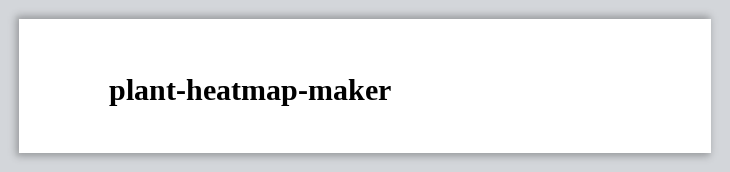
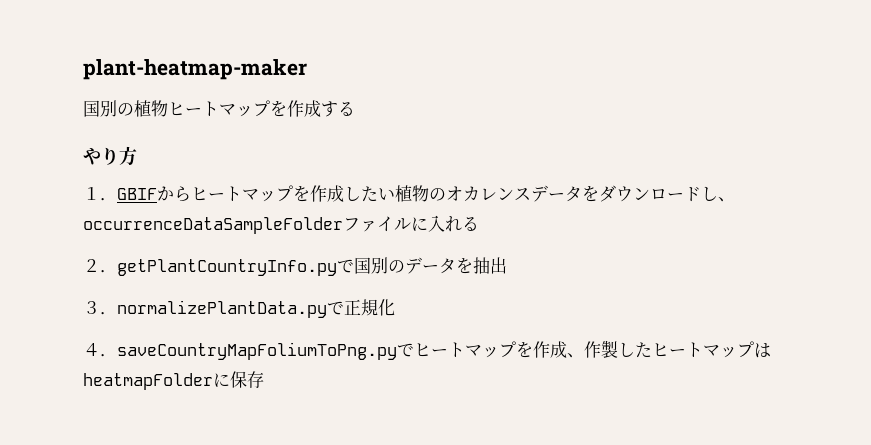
+ 国別の植物ヒートマップを作成する
+ やり方
+ １．GBIFからヒートマップを作成したい植物のオカレンスデータをダウンロードし、occurrenceDataSampleFolderファイルに入れる
+ ２．getPlantCountryInfo.pyで国別のデータを抽出
+ ３．normalizePlantData.pyで正規化
+ ４．saveCountryMapFoliumToPng.pyでヒートマップを作成、作製したヒートマップはheatmapFolderに保存

